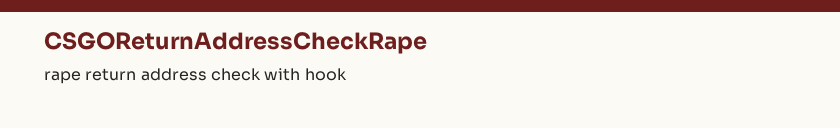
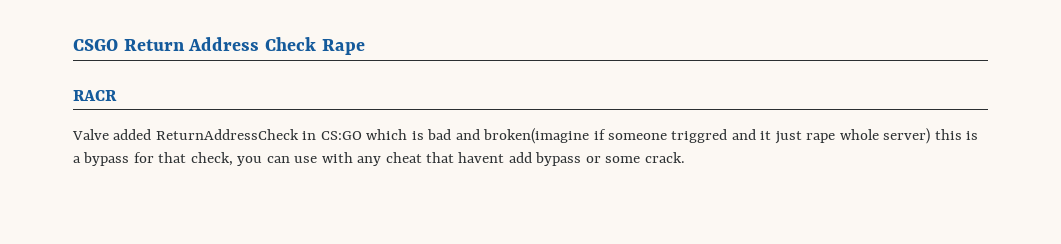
- CSGOReturnAddressCheckRape
- rape return address check with hook
+ CSGO Return Address Check Rape
+ RACR
+ Valve added ReturnAddressCheck in CS:GO which is bad and broken(imagine if someone triggred and it just rape whole server) this is a bypass for that check, you can use with any cheat that havent add bypass or some crack.

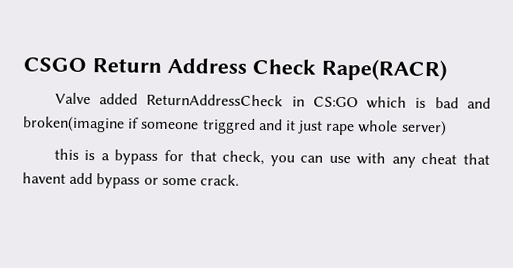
- CSGO Return Address Check Rape
- RACR
+ CSGO Return Address Check Rape(RACR)
- Valve added ReturnAddressCheck in CS:GO which is bad and broken(imagine if someone triggred and it just rape whole server) this is a bypass for that check, you can use with any cheat that havent add bypass or some crack.
+ Valve added ReturnAddressCheck in CS:GO which is bad and broken(imagine if someone triggred and it just rape whole server)
+ this is a bypass for that check, you can use with any cheat that havent add bypass or some crack.

